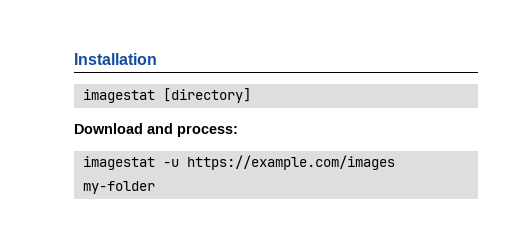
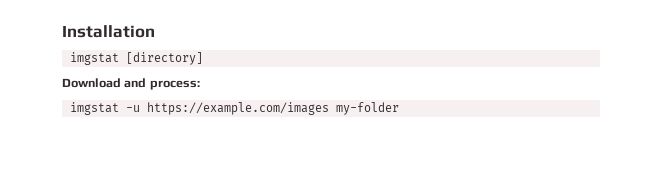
- imagestat [directory]
+ imgstat [directory]
- imagestat -u https://example.com/images my-folder
+ imgstat -u https://example.com/images my-folder

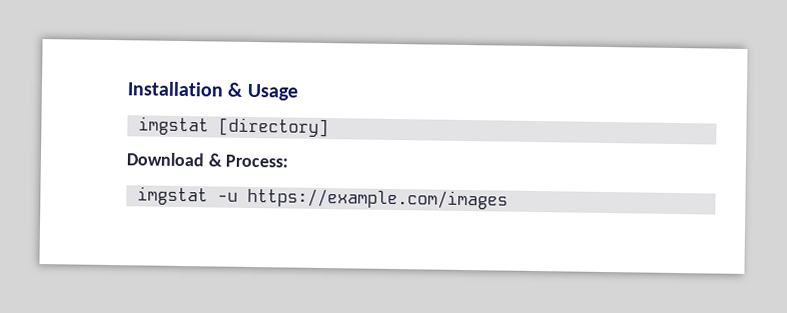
- Installation
+ Installation & Usage
- Download and process:
+ Download & Process:
- imgstat -u https://example.com/images my-folder
+ imgstat -u https://example.com/images

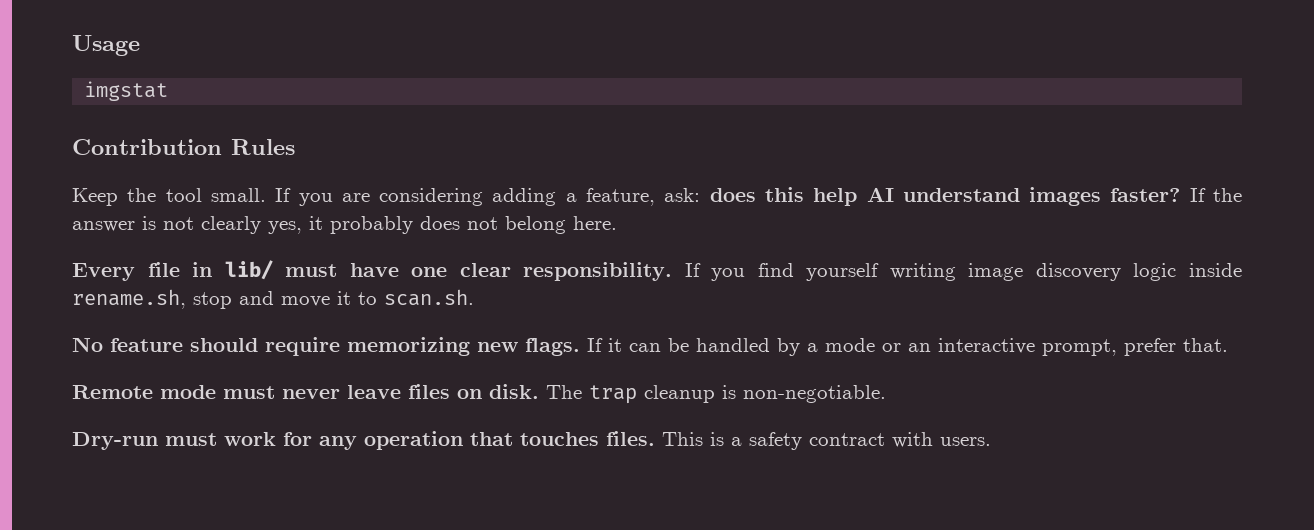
- Installation & Usage
+ Usage
- imgstat [directory]
- Download & Process:
- imgstat -u https://example.com/images
+ imgstat
+ Contribution Rules
+ Keep the tool small. If you are considering adding a feature, ask: does this help AI understand images faster? If the answer is not clearly yes, it probably does not belong here.
+ Every file in lib/ must have one clear responsibility. If you find yourself writing image discovery logic inside rename.sh, stop and move it to scan.sh.
+ No feature should require memorizing new flags. If it can be handled by a mode or an interactive prompt, prefer that.
+ Remote mode must never leave files on disk. The trap cleanup is non-negotiable.
+ Dry-run must work for any operation that touches files. This is a safety contract with users.

